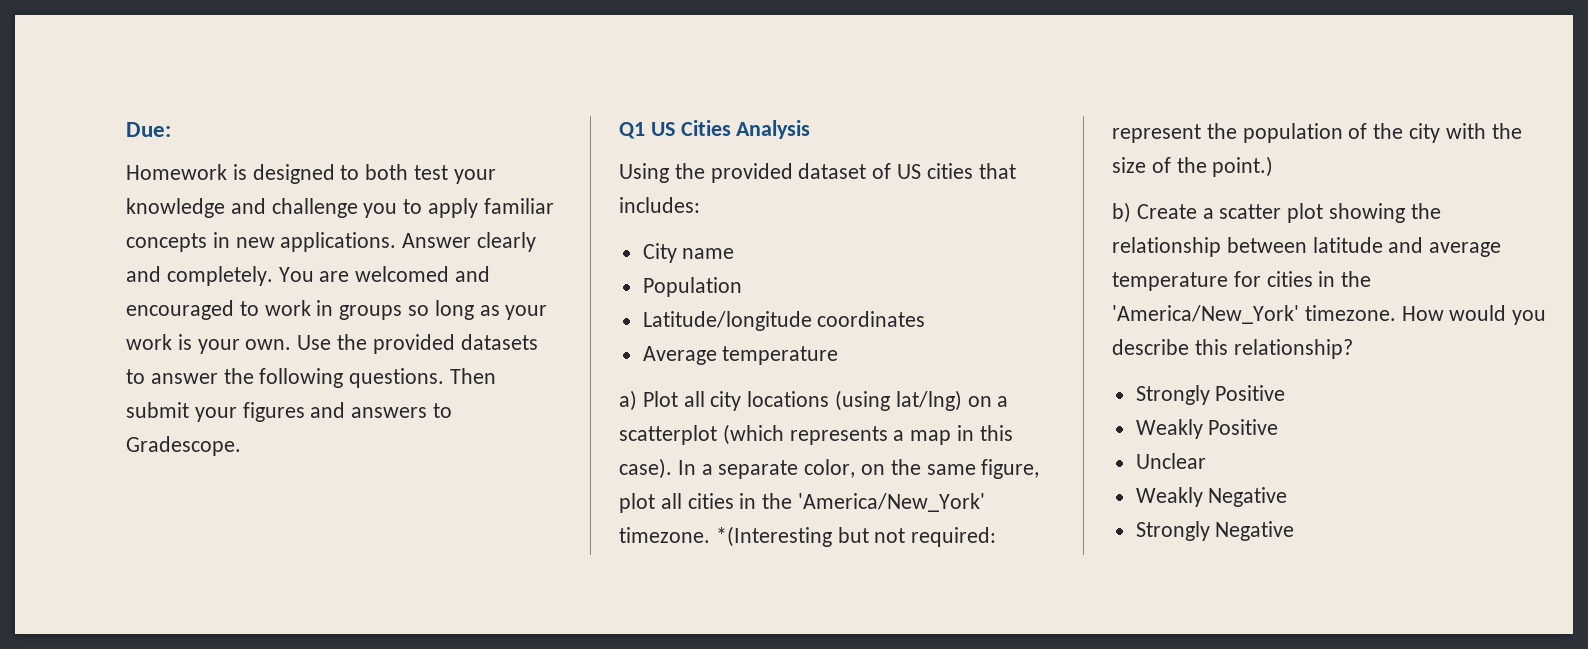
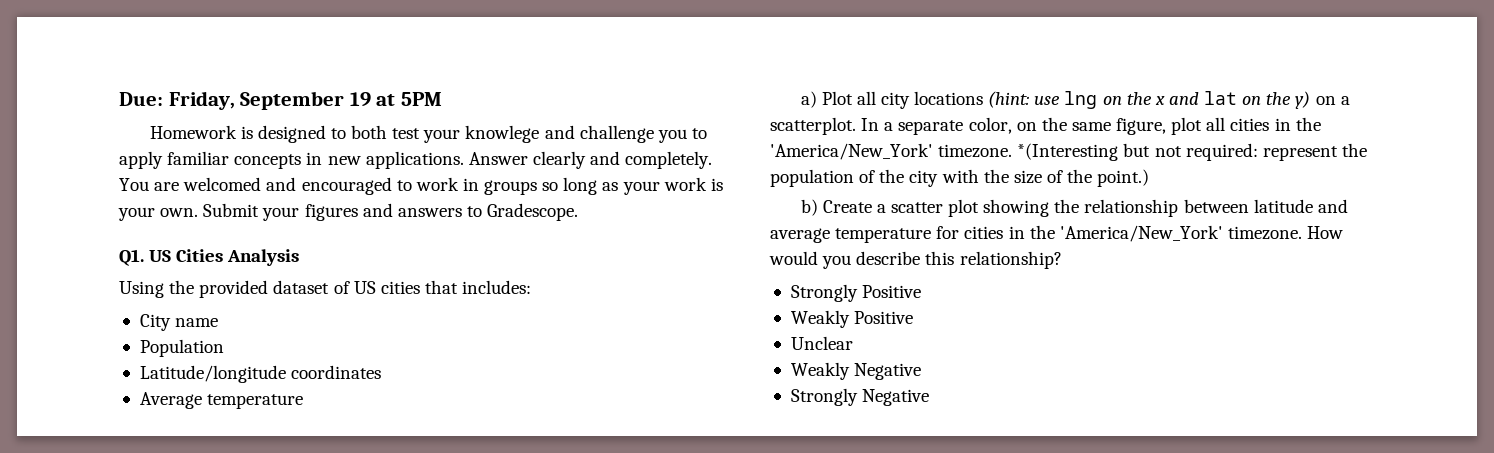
- Due:
+ Due: Friday, September 19 at 5PM
- Homework is designed to both test your knowledge and challenge you to apply familiar concepts in new applications.
+ Homework is designed to both test your knowlege and challenge you to apply familiar concepts in new applications.
- Use the provided datasets to answer the following questions. Then submit your figures and answers to Gradescope.
+ Submit your figures and answers to Gradescope.
- Q1 US Cities Analysis
+ Q1. US Cities Analysis
- a) Plot all city locations (using lat/lng) on a scatterplot (which represents a map in this case).
+ a) Plot all city locations (hint: use lng on the x and lat on the y) on a scatterplot.

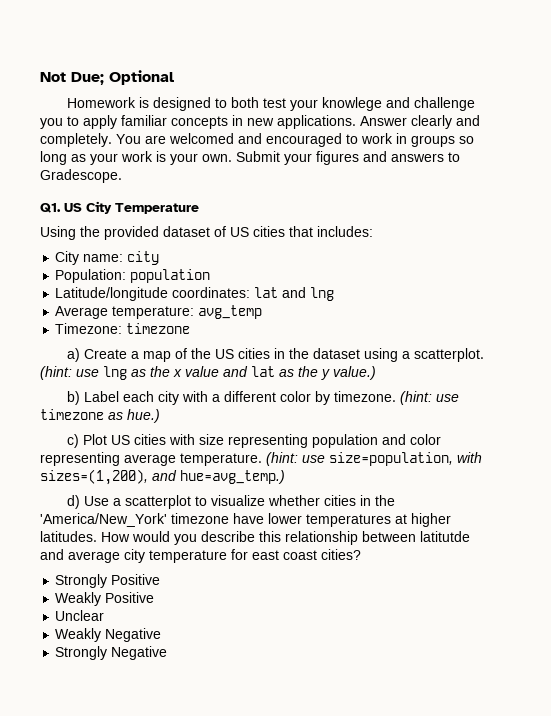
- Due: Friday, September 19 at 5PM
+ Not Due; Optional
- Q1. US Cities Analysis
+ Q1. US City Temperature
- City name
- Population
- Latitude/longitude coordinates
- Average temperature
- a) Plot all city locations (hint: use lng on the x and lat on the y) on a scatterplot. In a separate color, on the same figure, plot all cities in the 'America/New_York' timezone. *(Interesting but not required: represent the population of the city with the size of the point.)
- b) Create a scatter plot showing the relationship between latitude and average temperature for cities in the 'America/New_York' timezone.
+ City name: city
+ Population: population
+ Latitude/longitude coordinates: lat and lng
+ Average temperature: avg_temp
+ Timezone: timezone
+ a) Create a map of the US cities in the dataset using a scatterplot. (hint: use lng as the x value and lat as the y value.)
+ b) Label each city with a different color by timezone. (hint: use timezone as hue.)
+ c) Plot US cities with size representing population and color representing average temperature. (hint: use size=population, with sizes=(1,200), and hue=avg_temp.)
+ d) Use a scatterplot to visualize whether cities in the 'America/New_York' timezone have lower temperatures at higher latitudes.
- How would you describe this relationship?
+ How would you describe this relationship between latitutde and average city temperature for east coast cities?

